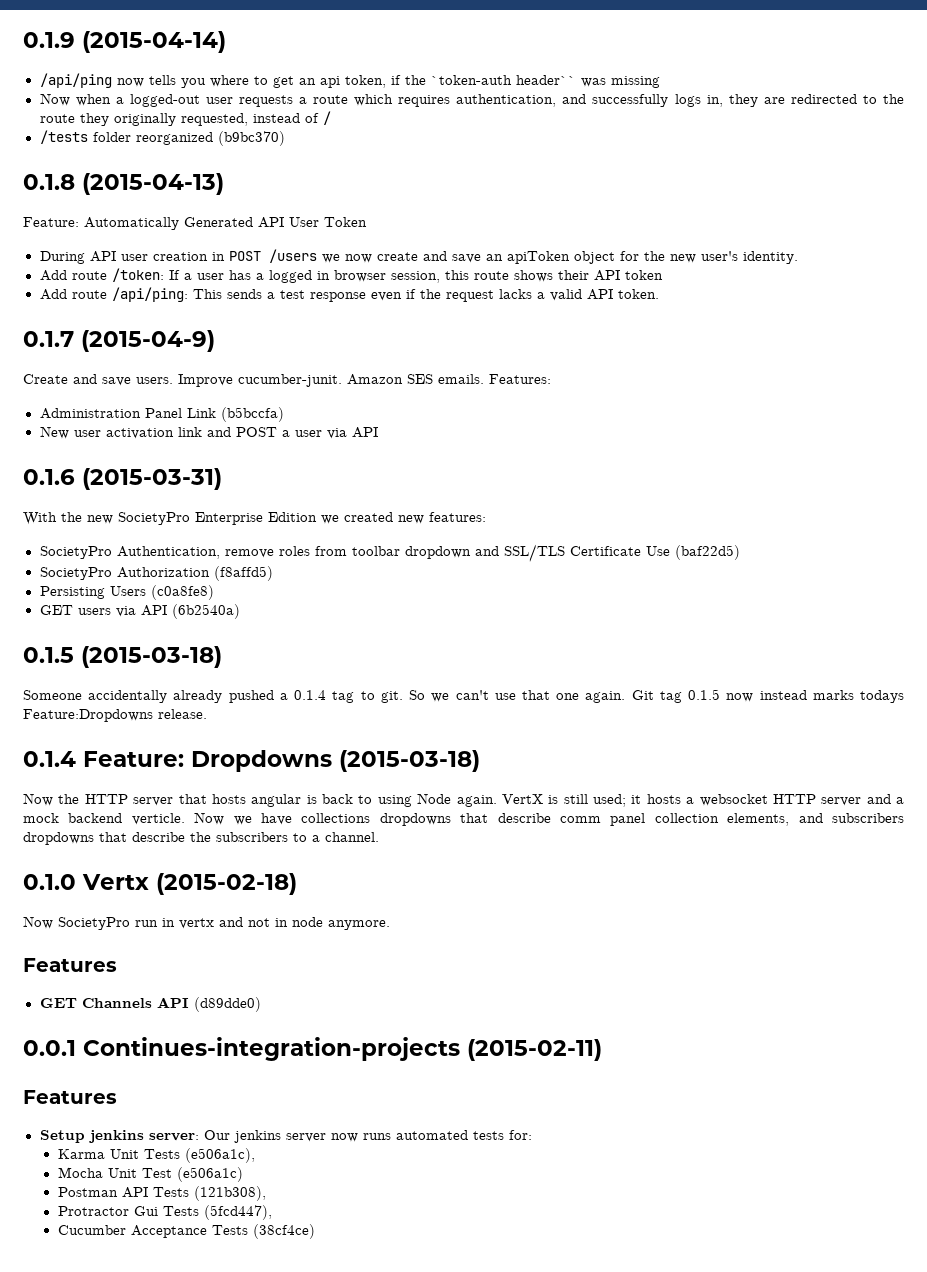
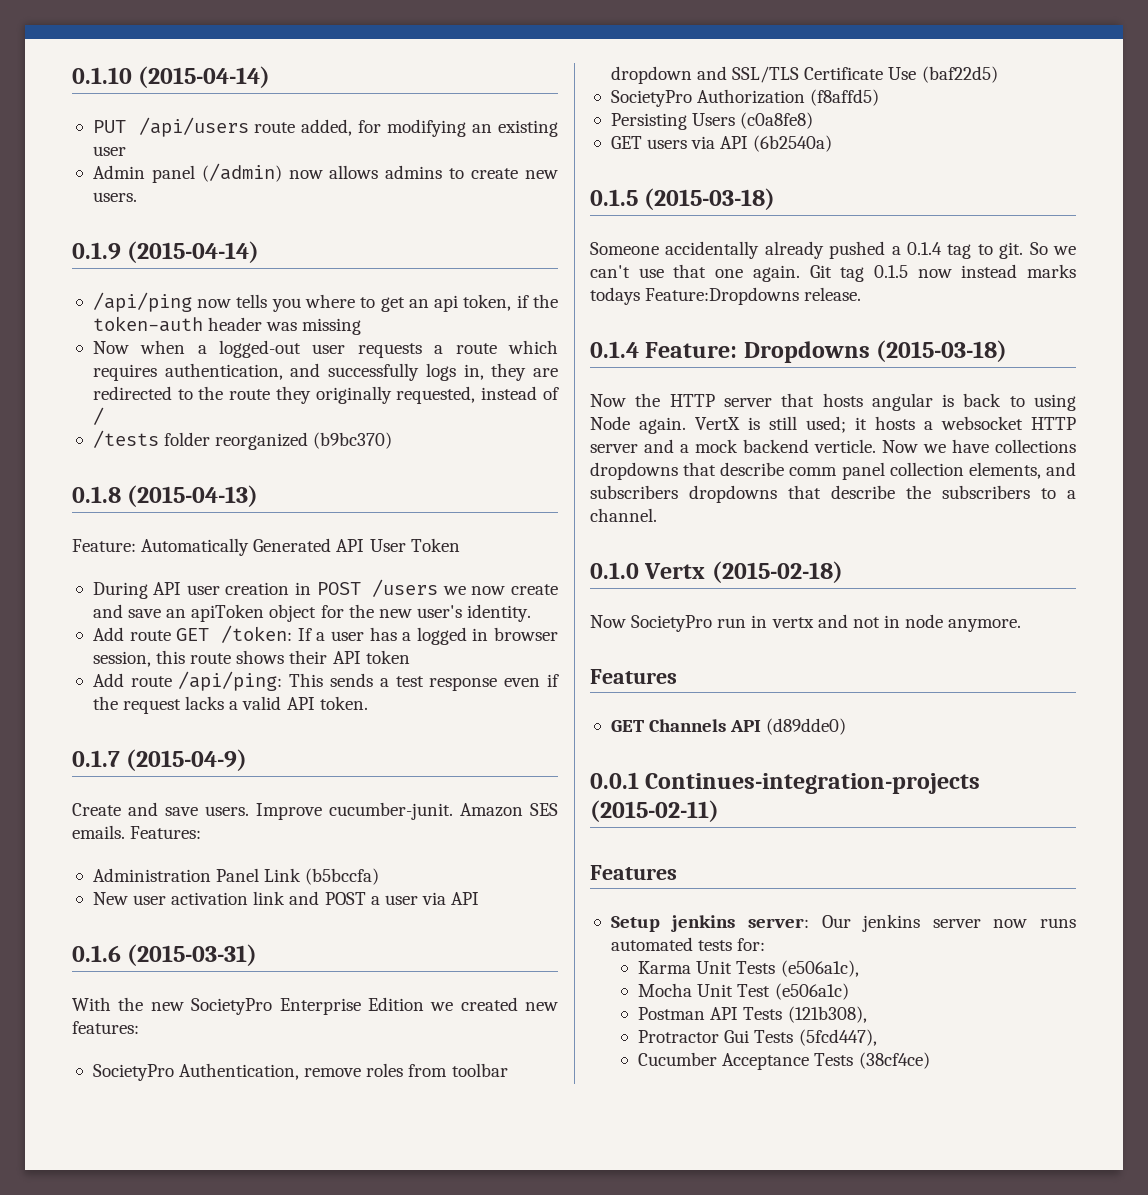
+ 0.1.10 (2015-04-14)
+ PUT /api/users route added, for modifying an existing user
+ Admin panel (/admin) now allows admins to create new users.
- /api/ping now tells you where to get an api token, if the `token-auth header`` was missing
+ /api/ping now tells you where to get an api token, if the token-auth header was missing
- Add route /token: If a user has a logged in browser session, this route shows their API token
+ Add route GET /token: If a user has a logged in browser session, this route shows their API token

